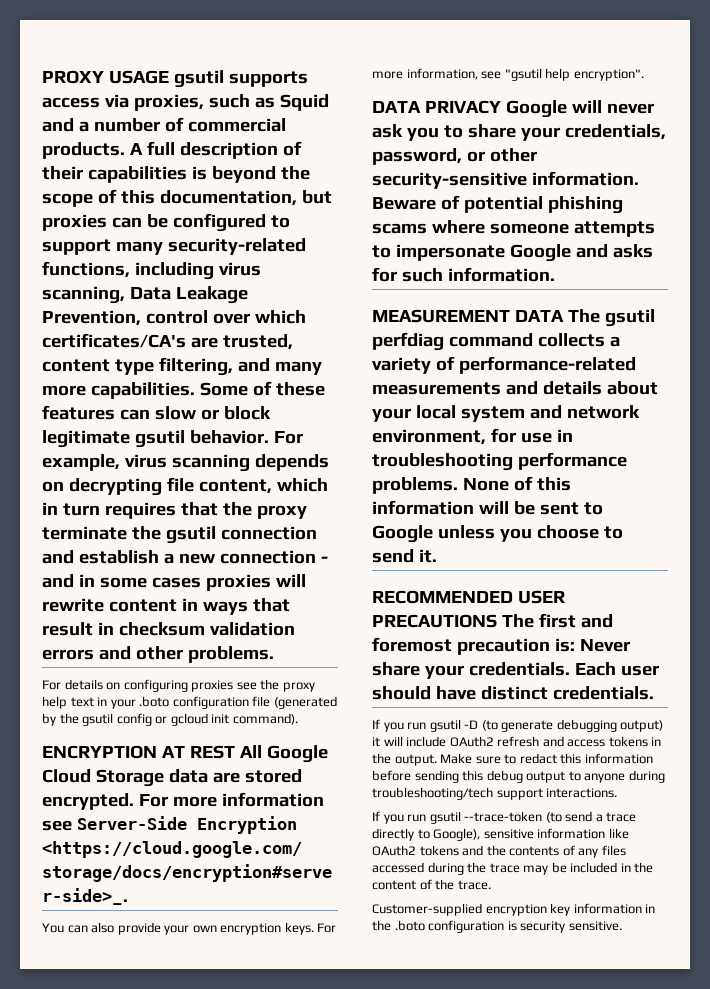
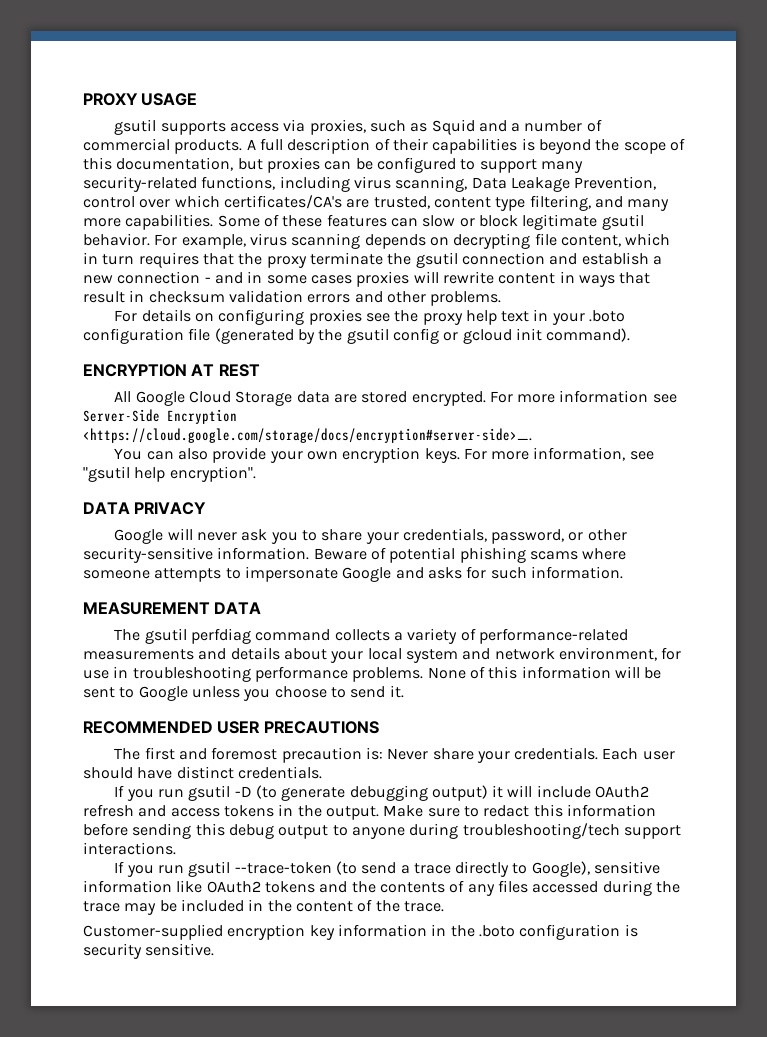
- PROXY USAGE gsutil supports access via proxies, such as Squid and a number of commercial products.
+ PROXY USAGE
+ gsutil supports access via proxies, such as Squid and a number of commercial products.
- ENCRYPTION AT REST All Google Cloud Storage data are stored encrypted.
+ ENCRYPTION AT REST
+ All Google Cloud Storage data are stored encrypted.
- DATA PRIVACY Google will never ask you to share your credentials, password, or other security-sensitive information.
+ DATA PRIVACY
+ Google will never ask you to share your credentials, password, or other security-sensitive information.
- MEASUREMENT DATA The gsutil perfdiag command collects a variety of performance-related measurements and details about your local system and network environment, for use in troubleshooting performance problems.
+ MEASUREMENT DATA
+ The gsutil perfdiag command collects a variety of performance-related measurements and details about your local system and network environment, for use in troubleshooting performance problems.
- RECOMMENDED USER PRECAUTIONS The first and foremost precaution is: Never share your credentials.
+ RECOMMENDED USER PRECAUTIONS
+ The first and foremost precaution is: Never share your credentials.

